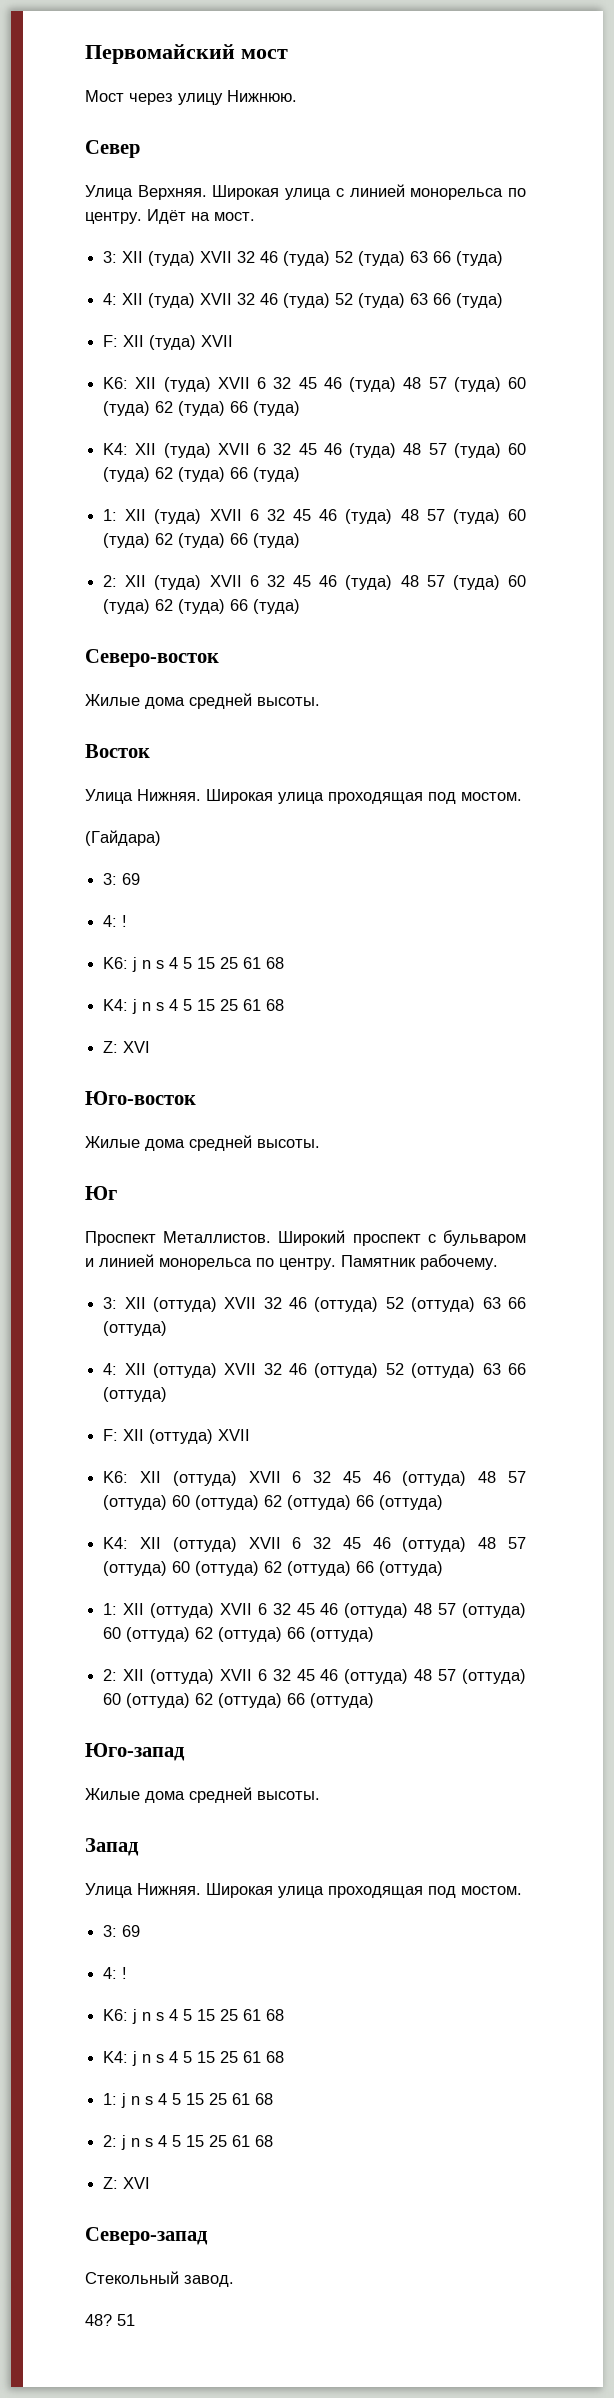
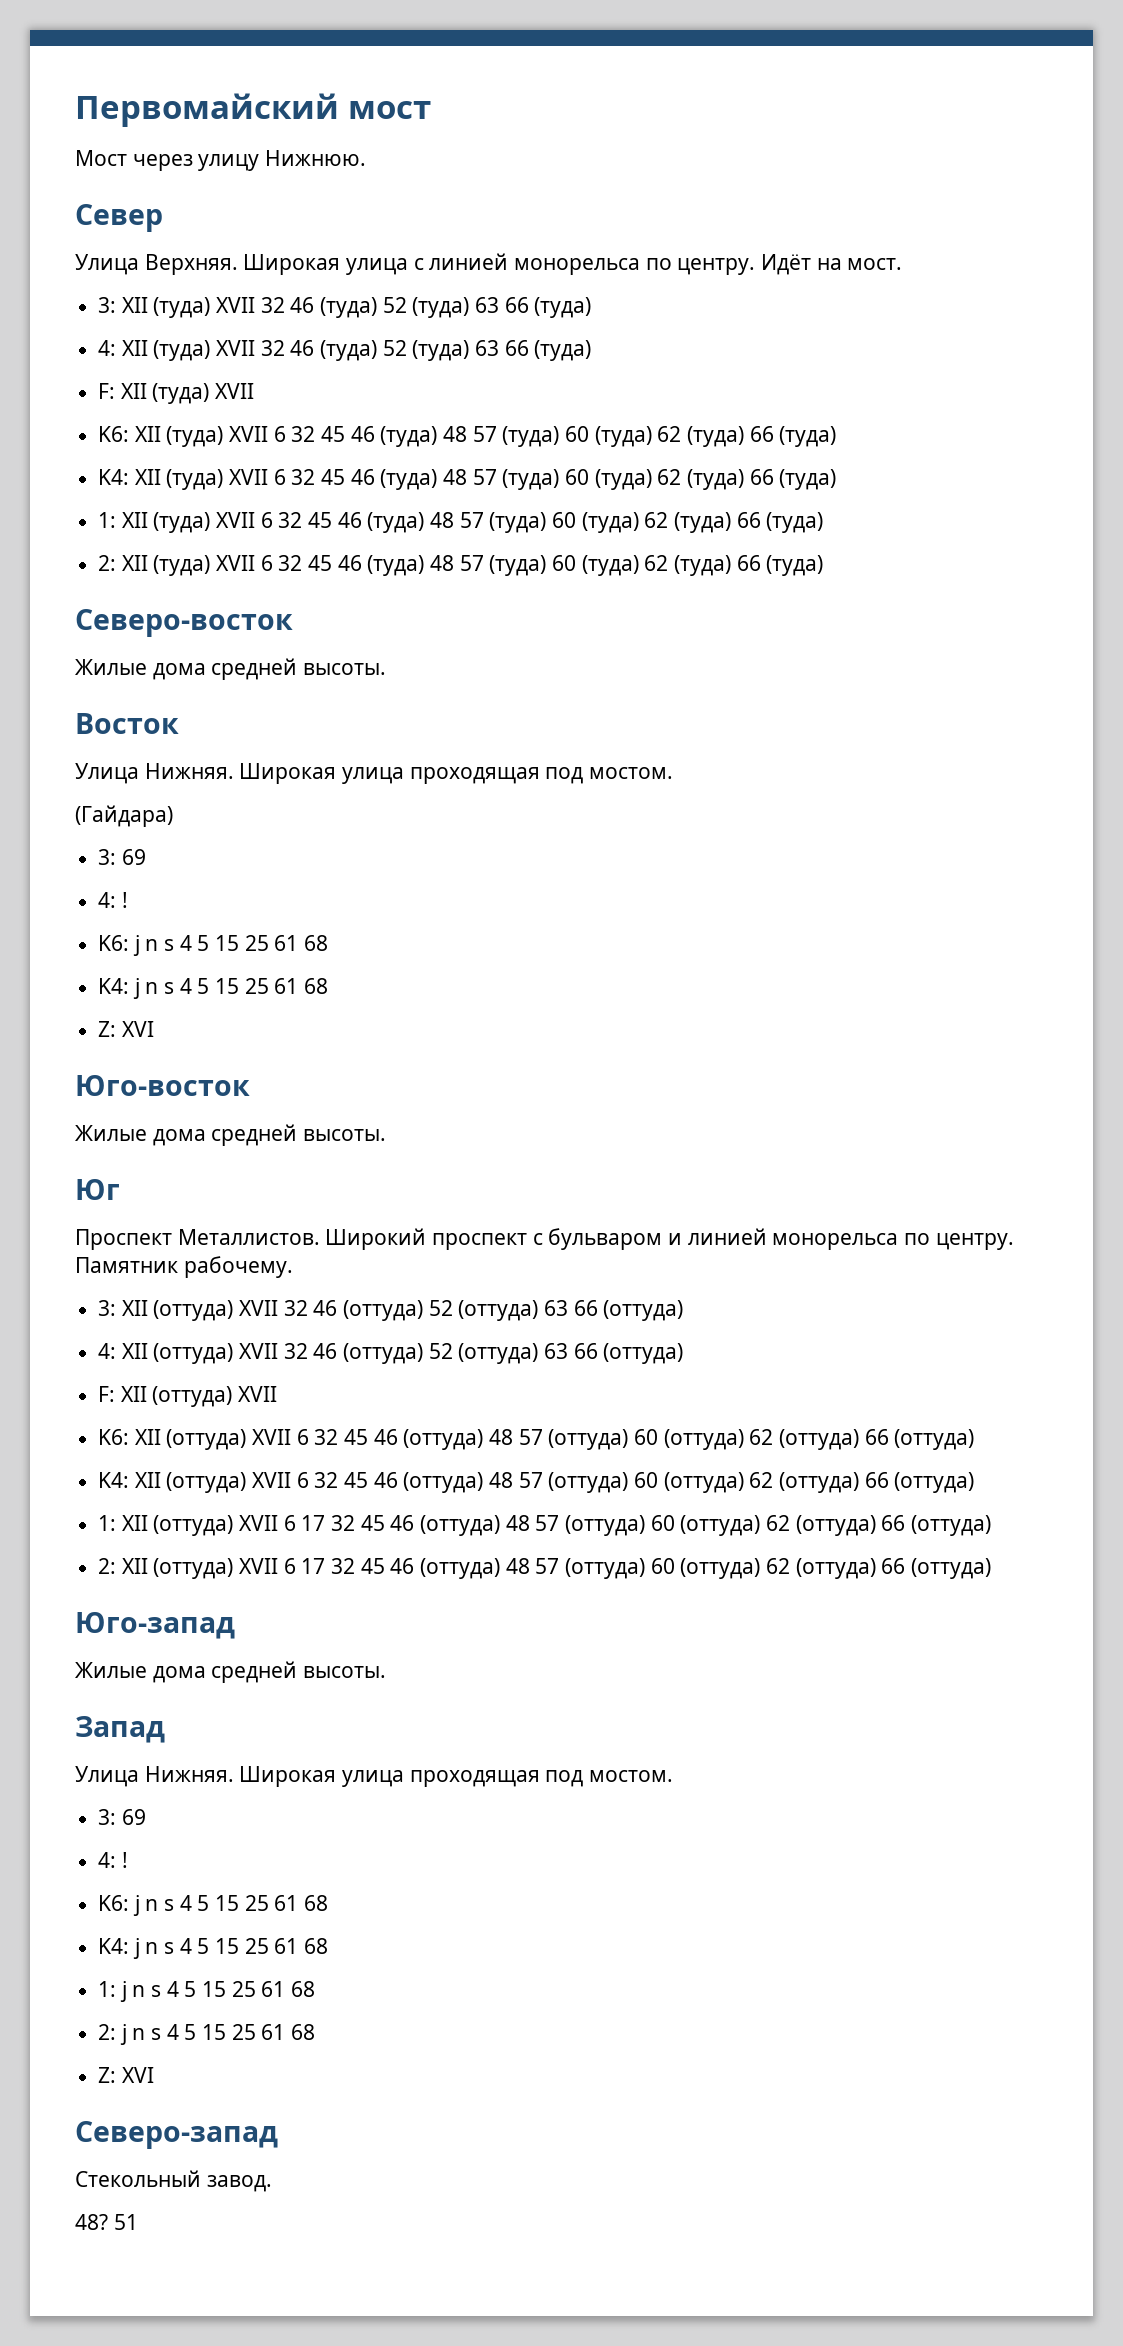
- 1: XII (оттуда) XVII 6 32 45 46 (оттуда) 48 57 (оттуда) 60 (оттуда) 62 (оттуда) 66 (оттуда)
+ 1: XII (оттуда) XVII 6 17 32 45 46 (оттуда) 48 57 (оттуда) 60 (оттуда) 62 (оттуда) 66 (оттуда)
- 2: XII (оттуда) XVII 6 32 45 46 (оттуда) 48 57 (оттуда) 60 (оттуда) 62 (оттуда) 66 (оттуда)
+ 2: XII (оттуда) XVII 6 17 32 45 46 (оттуда) 48 57 (оттуда) 60 (оттуда) 62 (оттуда) 66 (оттуда)

